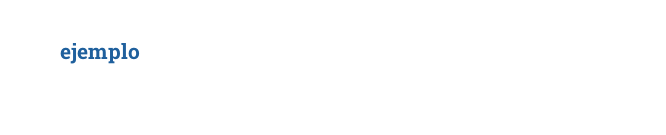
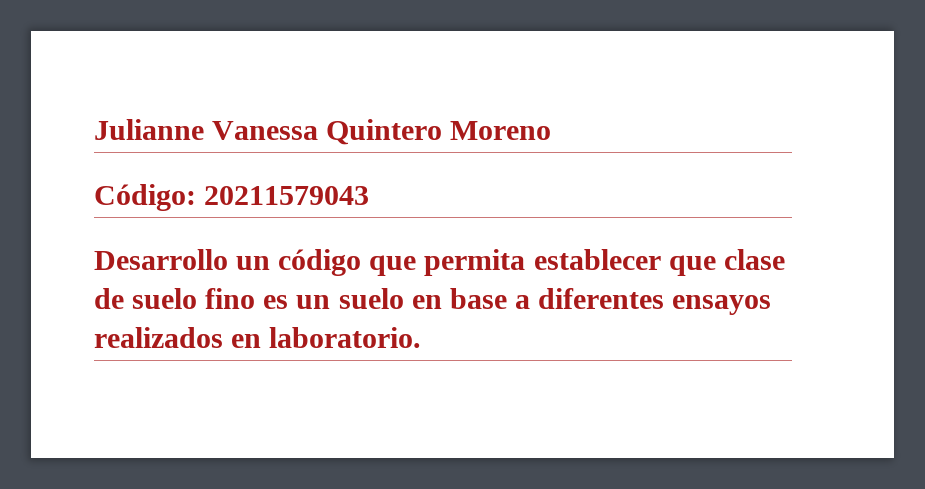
- ejemplo
+ Julianne Vanessa Quintero Moreno
+ Código: 20211579043
+ Desarrollo un código que permita establecer que clase de suelo fino es un suelo en base a diferentes ensayos realizados en laboratorio.

